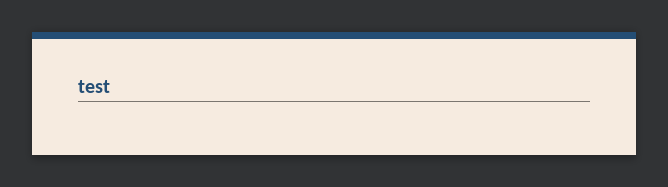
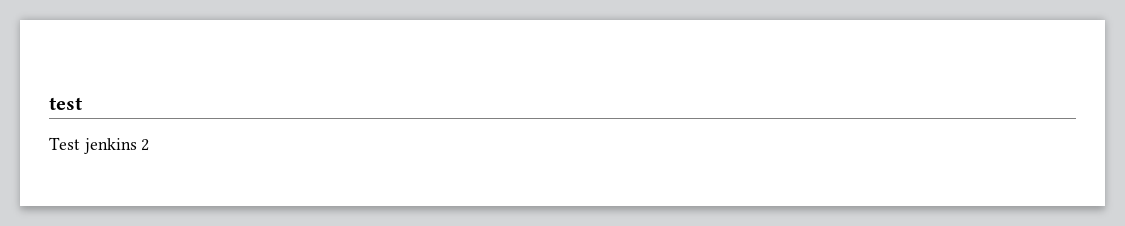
+ Test jenkins 2

